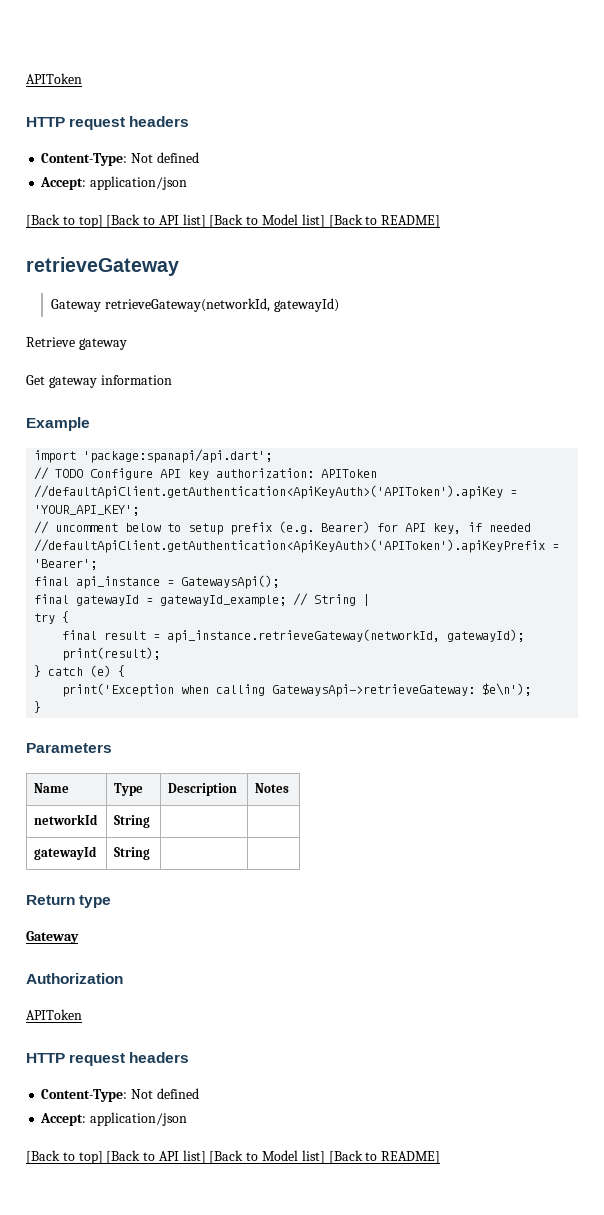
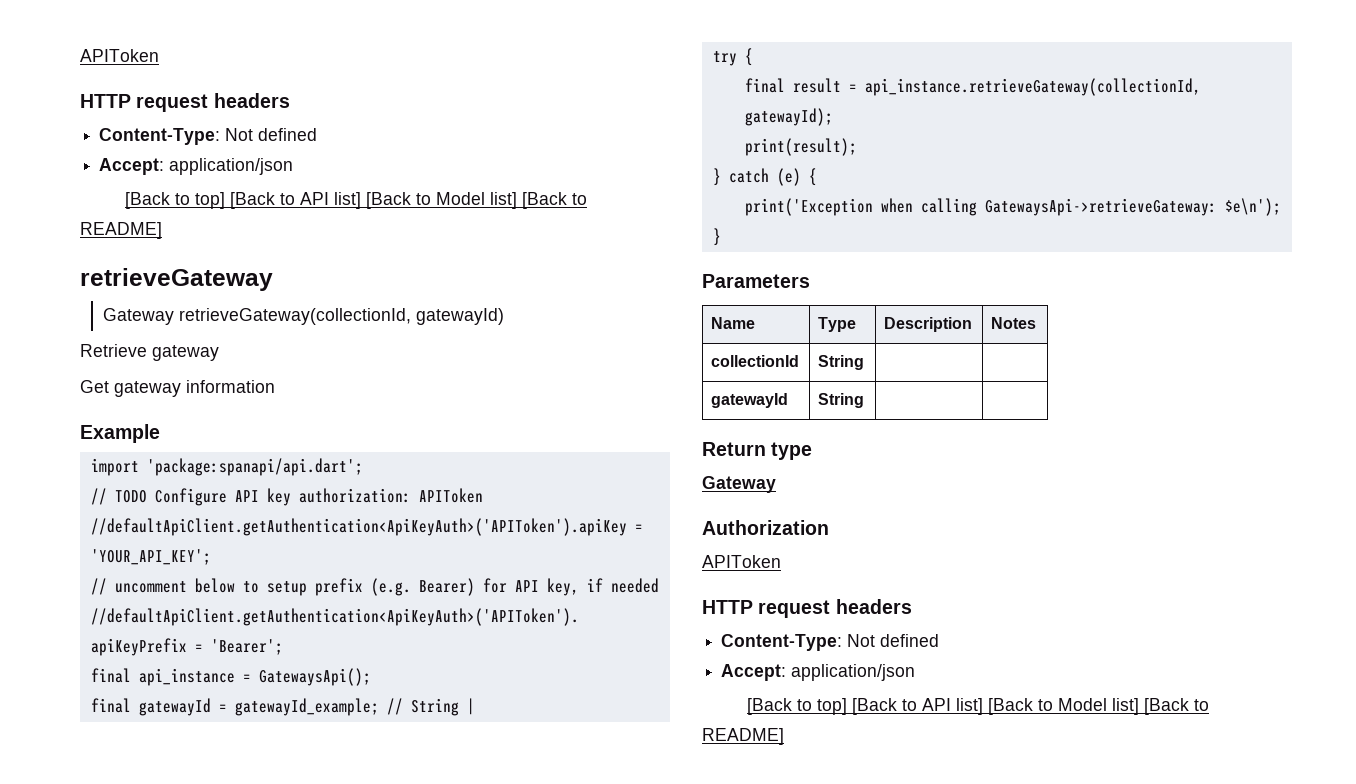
- Gateway retrieveGateway(networkId, gatewayId)
+ Gateway retrieveGateway(collectionId, gatewayId)
- final result = api_instance.retrieveGateway(networkId, gatewayId);
+ final result = api_instance.retrieveGateway(collectionId, gatewayId);
- networkId | String | |
+ collectionId | String | |

